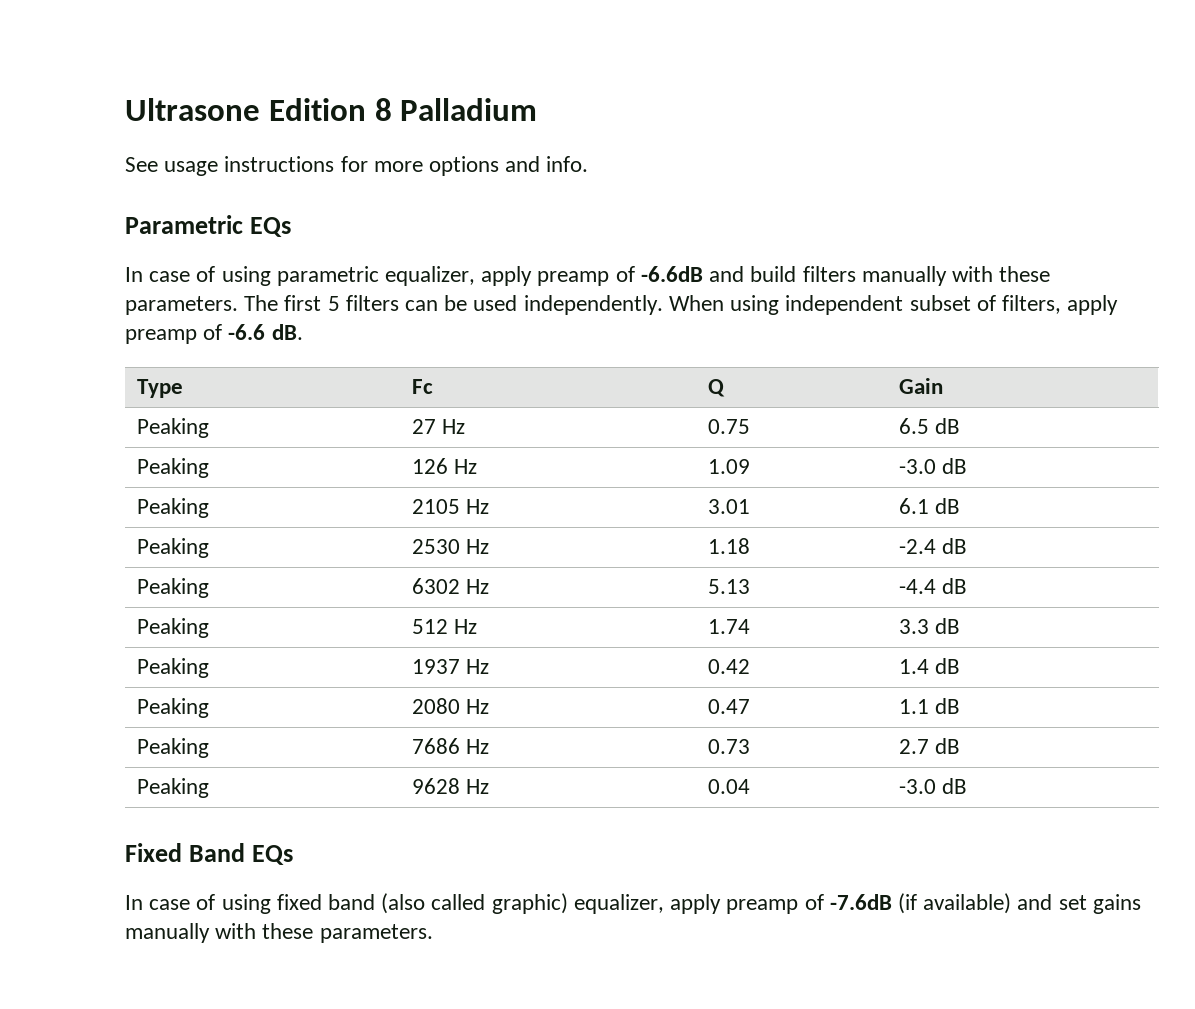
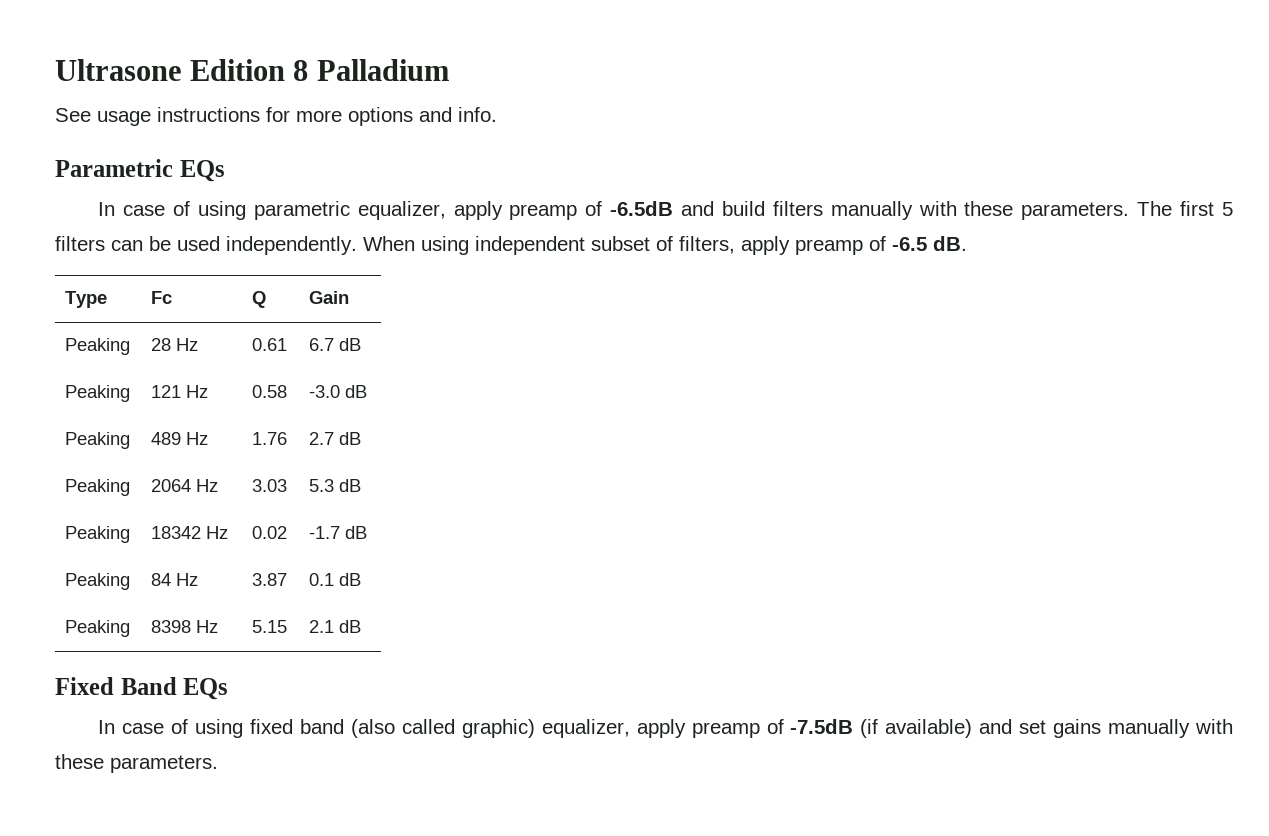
- In case of using parametric equalizer, apply preamp of -6.6dB and build filters manually with these parameters.
+ In case of using parametric equalizer, apply preamp of -6.5dB and build filters manually with these parameters.
- When using independent subset of filters, apply preamp of -6.6 dB.
+ When using independent subset of filters, apply preamp of -6.5 dB.
- Peaking | 27 Hz | 0.75 | 6.5 dB
- Peaking | 126 Hz | 1.09 | -3.0 dB
+ Peaking | 28 Hz | 0.61 | 6.7 dB
+ Peaking | 121 Hz | 0.58 | -3.0 dB
- Peaking | 2105 Hz | 3.01 | 6.1 dB
- Peaking | 2530 Hz | 1.18 | -2.4 dB
- Peaking | 6302 Hz | 5.13 | -4.4 dB
- Peaking | 512 Hz | 1.74 | 3.3 dB
- Peaking | 1937 Hz | 0.42 | 1.4 dB
- Peaking | 2080 Hz | 0.47 | 1.1 dB
- Peaking | 7686 Hz | 0.73 | 2.7 dB
+ Peaking | 489 Hz | 1.76 | 2.7 dB
- Peaking | 9628 Hz | 0.04 | -3.0 dB
+ Peaking | 2064 Hz | 3.03 | 5.3 dB
+ Peaking | 18342 Hz | 0.02 | -1.7 dB
+ Peaking | 84 Hz | 3.87 | 0.1 dB
+ Peaking | 8398 Hz | 5.15 | 2.1 dB
- In case of using fixed band (also called graphic) equalizer, apply preamp of -7.6dB (if available) and set gains manually with these parameters.
+ In case of using fixed band (also called graphic) equalizer, apply preamp of -7.5dB (if available) and set gains manually with these parameters.

